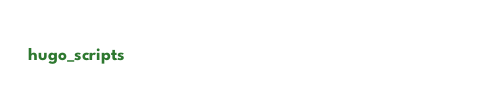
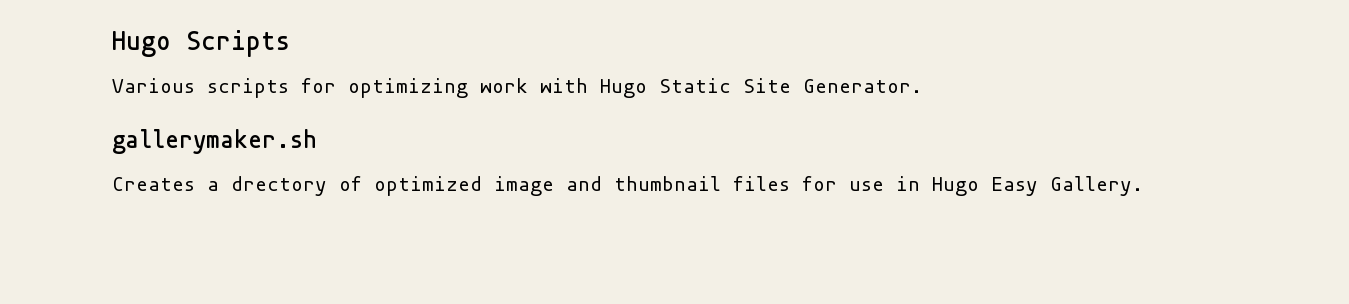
- hugo_scripts
+ Hugo Scripts
+ Various scripts for optimizing work with Hugo Static Site Generator.
+ gallerymaker.sh
+ Creates a drectory of optimized image and thumbnail files for use in Hugo Easy Gallery.

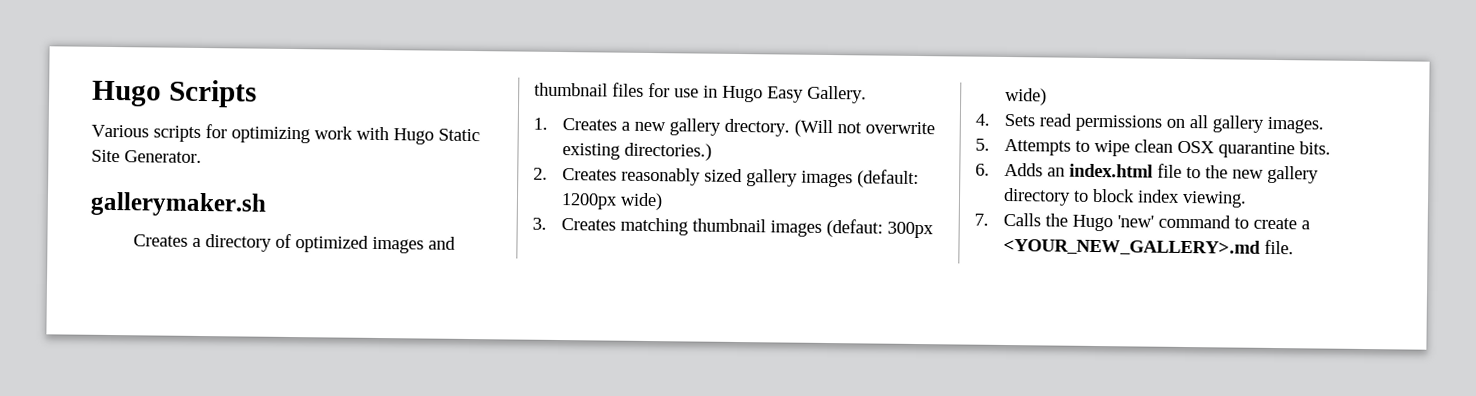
- Creates a drectory of optimized image and thumbnail files for use in Hugo Easy Gallery.
+ Creates a directory of optimized images and thumbnail files for use in Hugo Easy Gallery.
+ 1. Creates a new gallery drectory. (Will not overwrite existing directories.)
+ 2. Creates reasonably sized gallery images (default: 1200px wide)
+ 3. Creates matching thumbnail images (defaut: 300px wide)
+ 4. Sets read permissions on all gallery images.
+ 5. Attempts to wipe clean OSX quarantine bits.
+ 6. Adds an index.html file to the new gallery directory to block index viewing.
+ 7. Calls the Hugo 'new' command to create a <YOUR_NEW_GALLERY>.md file.

